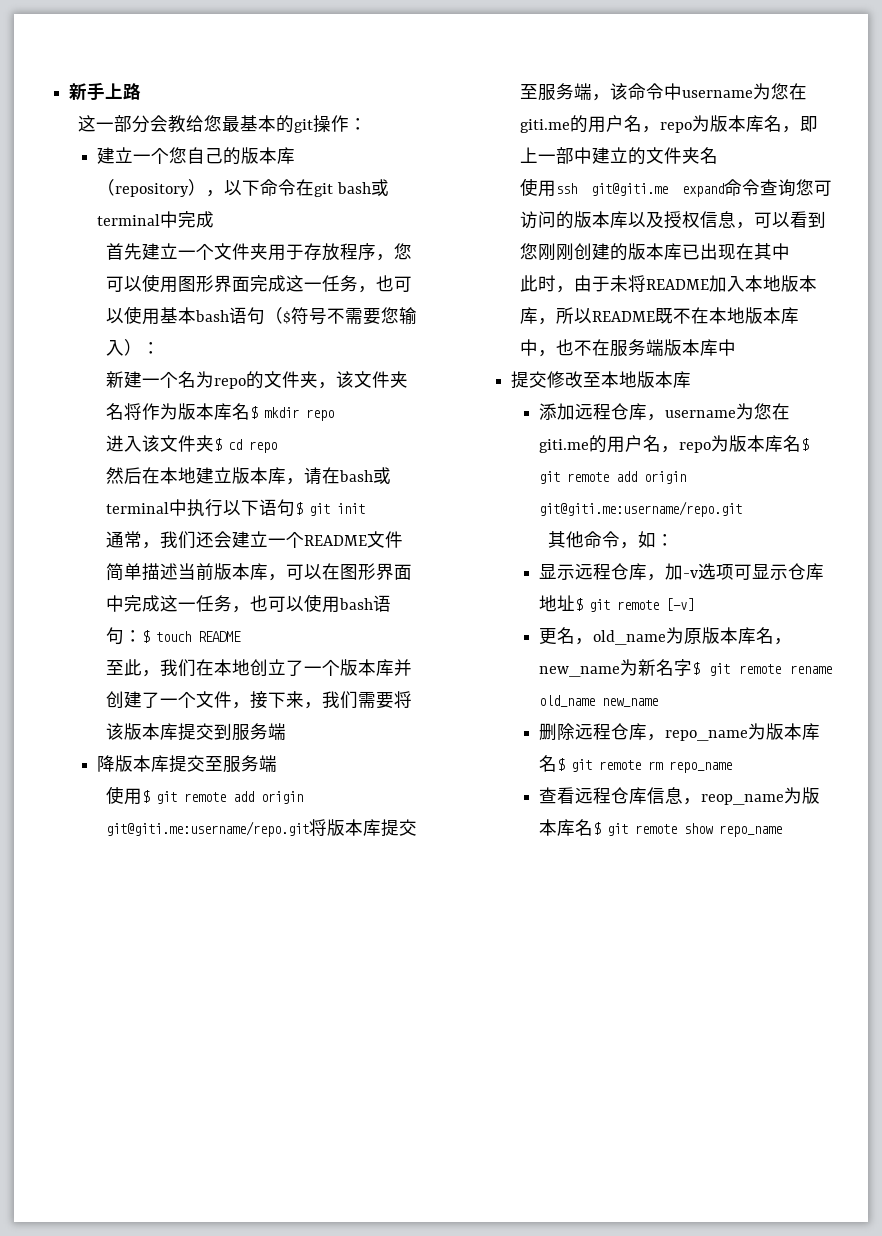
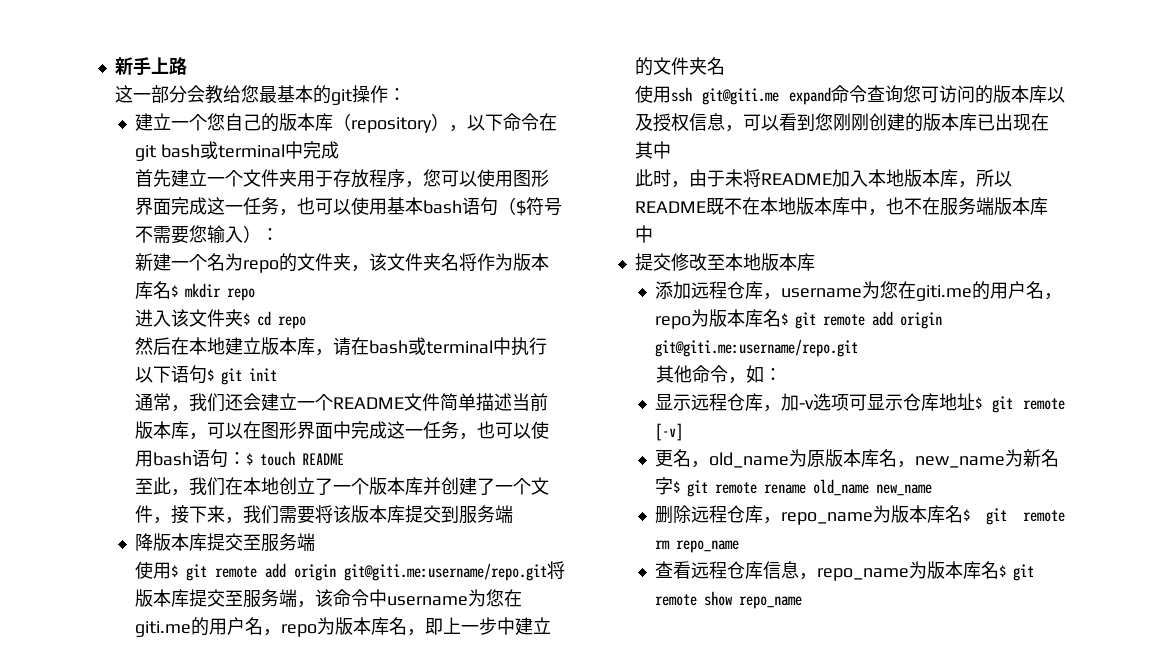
- 使用$ git remote add origin git@giti.me:username/repo.git将版本库提交至服务端，该命令中username为您在giti.me的用户名，repo为版本库名，即上一部中建立的文件夹名
+ 使用$ git remote add origin git@giti.me:username/repo.git将版本库提交至服务端，该命令中username为您在giti.me的用户名，repo为版本库名，即上一步中建立的文件夹名
- 查看远程仓库信息，reop_name为版本库名$ git remote show repo_name
+ 查看远程仓库信息，repo_name为版本库名$ git remote show repo_name

